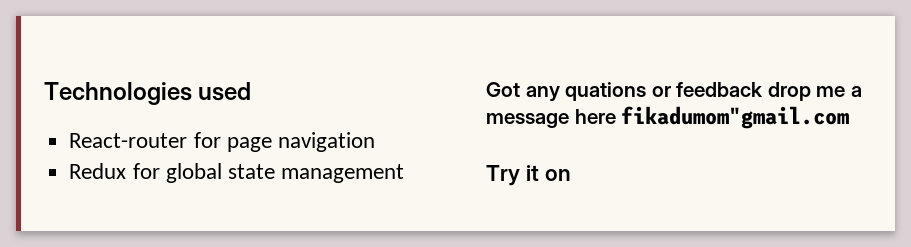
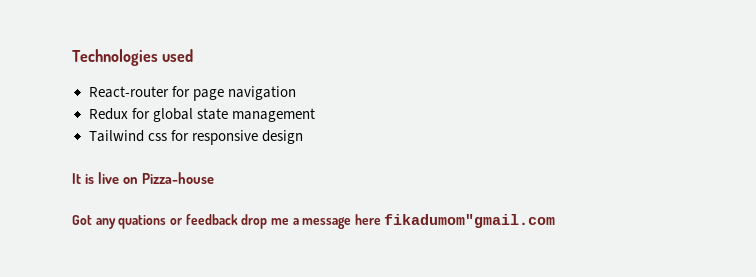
+ Tailwind css for responsive design
+ It is live on Pizza-house
- Try it on

